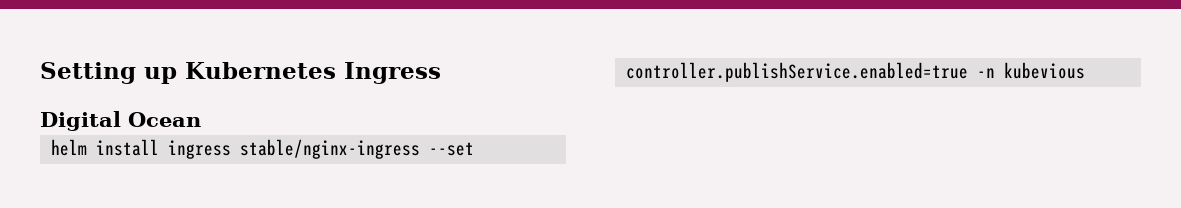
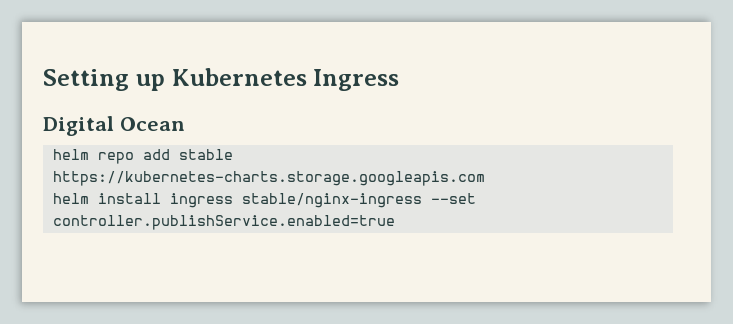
+ helm repo add stable https://kubernetes-charts.storage.googleapis.com
- helm install ingress stable/nginx-ingress --set controller.publishService.enabled=true -n kubevious
+ helm install ingress stable/nginx-ingress --set controller.publishService.enabled=true

